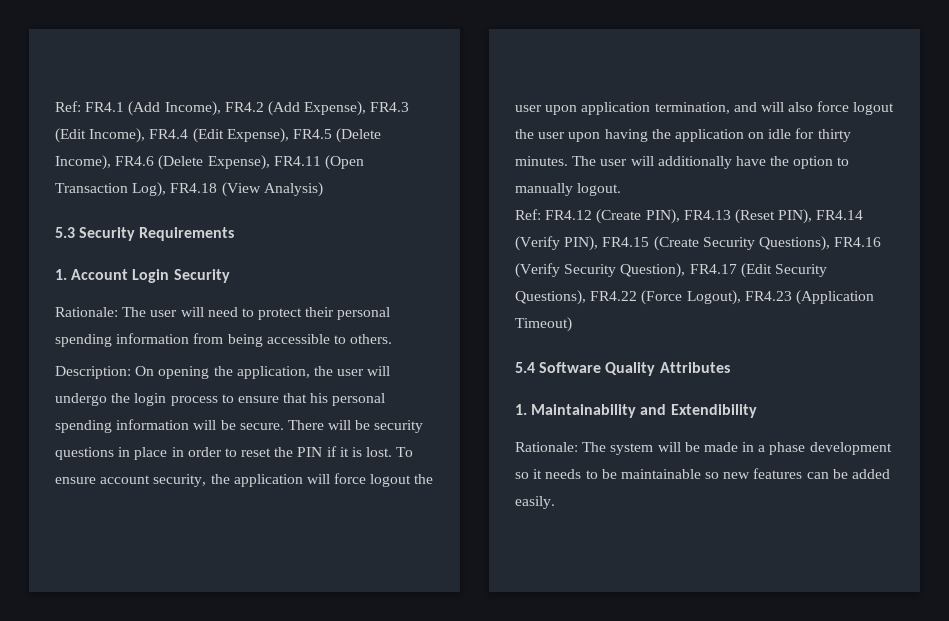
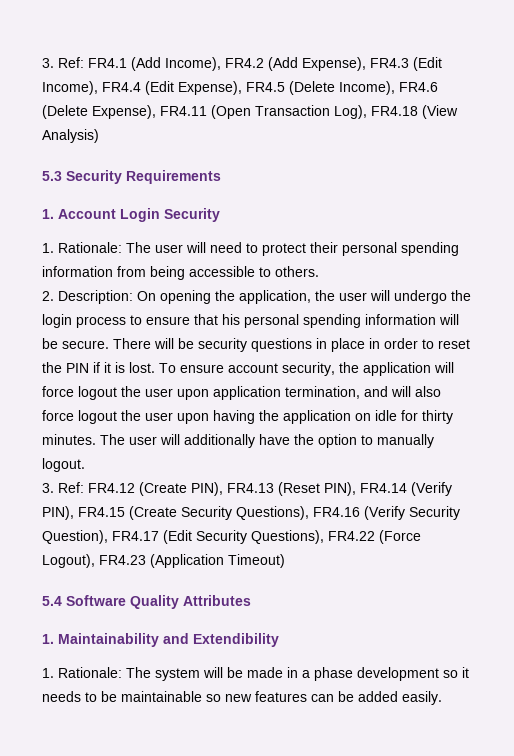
- Ref: FR4.1 (Add Income), FR4.2 (Add Expense), FR4.3 (Edit Income), FR4.4 (Edit Expense), FR4.5 (Delete Income), FR4.6 (Delete Expense), FR4.11 (Open Transaction Log), FR4.18 (View Analysis)
+ 3. Ref: FR4.1 (Add Income), FR4.2 (Add Expense), FR4.3 (Edit Income), FR4.4 (Edit Expense), FR4.5 (Delete Income), FR4.6 (Delete Expense), FR4.11 (Open Transaction Log), FR4.18 (View Analysis)
- Rationale: The user will need to protect their personal spending information from being accessible to others.
+ 1. Rationale: The user will need to protect their personal spending information from being accessible to others.
- Description: On opening the application, the user will undergo the login process to ensure that his personal spending information will be secure.
+ 2. Description: On opening the application, the user will undergo the login process to ensure that his personal spending information will be secure.
- Ref: FR4.12 (Create PIN), FR4.13 (Reset PIN), FR4.14 (Verify PIN), FR4.15 (Create Security Questions), FR4.16 (Verify Security Question), FR4.17 (Edit Security Questions), FR4.22 (Force Logout), FR4.23 (Application Timeout)
+ 3. Ref: FR4.12 (Create PIN), FR4.13 (Reset PIN), FR4.14 (Verify PIN), FR4.15 (Create Security Questions), FR4.16 (Verify Security Question), FR4.17 (Edit Security Questions), FR4.22 (Force Logout), FR4.23 (Application Timeout)
- Rationale: The system will be made in a phase development so it needs to be maintainable so new features can be added easily.
+ 1. Rationale: The system will be made in a phase development so it needs to be maintainable so new features can be added easily.

